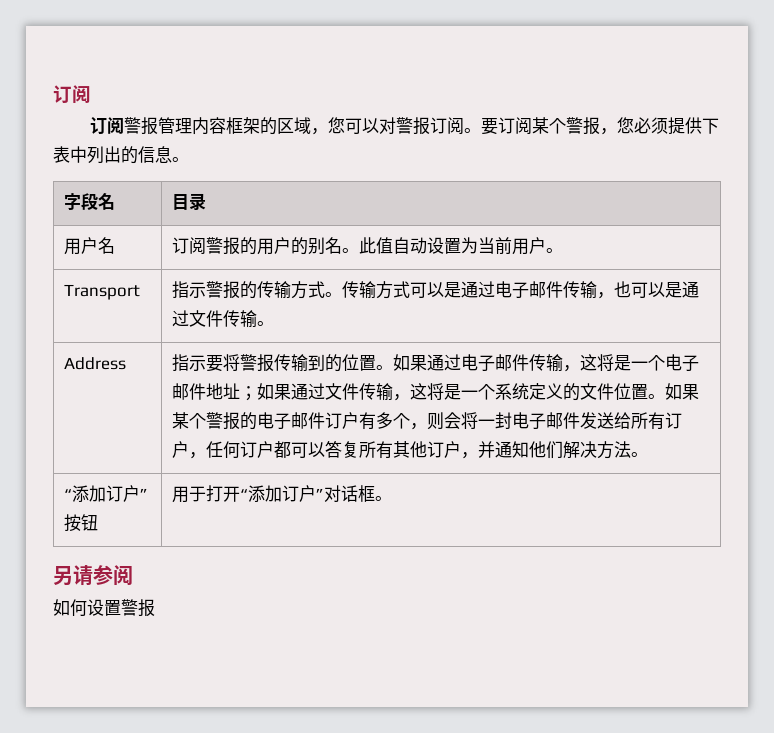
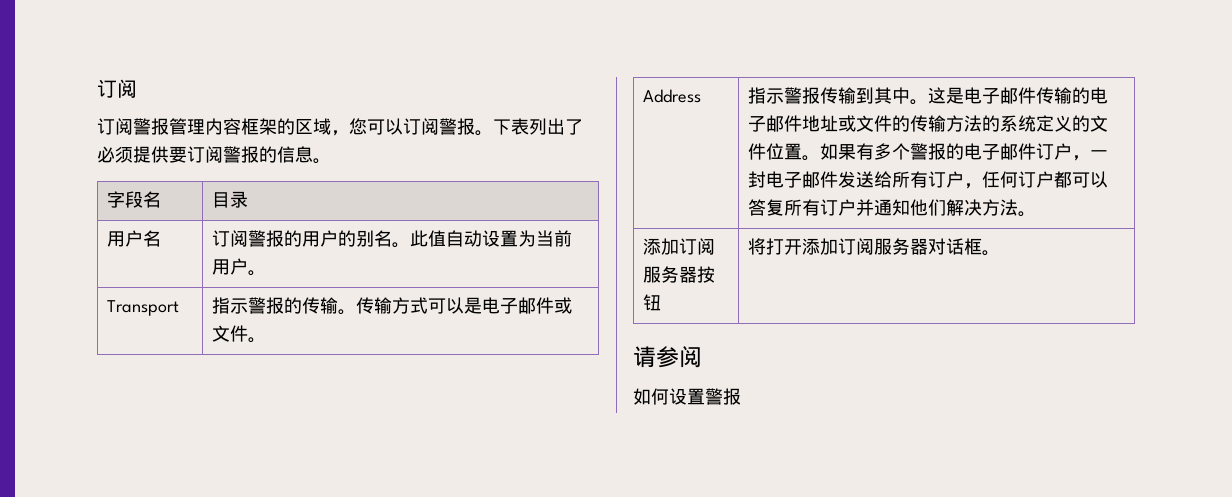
- 订阅警报管理内容框架的区域，您可以对警报订阅。要订阅某个警报，您必须提供下表中列出的信息。
+ 订阅警报管理内容框架的区域，您可以订阅警报。下表列出了必须提供要订阅警报的信息。
- Transport | 指示警报的传输方式。传输方式可以是通过电子邮件传输，也可以是通过文件传输。
- Address | 指示要将警报传输到的位置。如果通过电子邮件传输，这将是一个电子邮件地址；如果通过文件传输，这将是一个系统定义的文件位置。
+ Transport | 指示警报的传输。传输方式可以是电子邮件或文件。
+ Address | 指示警报传输到其中。这是电子邮件传输的电子邮件地址或文件的传输方法的系统定义的文件位置。
- 如果某个警报的电子邮件订户有多个，则会将一封电子邮件发送给所有订户，任何订户都可以答复所有其他订户，并通知他们解决方法。
+ 如果有多个警报的电子邮件订户，一封电子邮件发送给所有订户，任何订户都可以答复所有订户并通知他们解决方法。
- “添加订户”按钮 | 用于打开“添加订户”对话框。
+ 添加订阅服务器按钮 | 将打开添加订阅服务器对话框。
- 另请参阅
+ 请参阅

